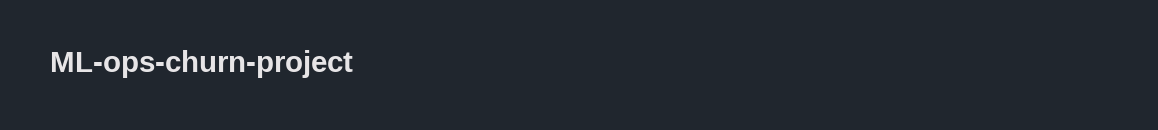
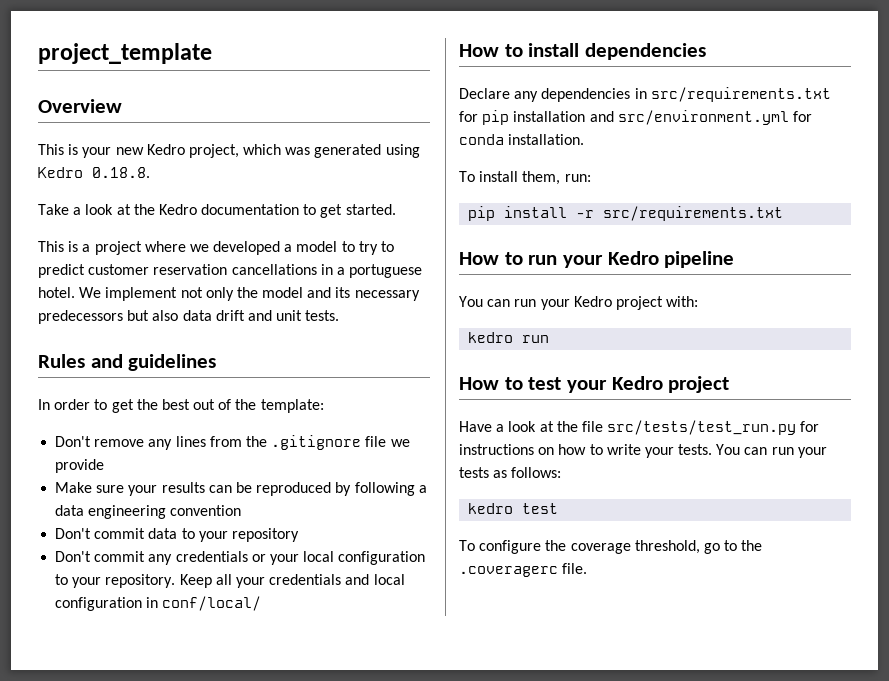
- ML-ops-churn-project
+ project_template
+ Overview
+ This is your new Kedro project, which was generated using Kedro 0.18.8.
+ Take a look at the Kedro documentation to get started.
+ This is a project where we developed a model to try to predict customer reservation cancellations in a portuguese hotel. We implement not only the model and its necessary predecessors but also data drift and unit tests.
+ Rules and guidelines
+ In order to get the best out of the template:
+ Don't remove any lines from the .gitignore file we provide
+ Make sure your results can be reproduced by following a data engineering convention
+ Don't commit data to your repository
+ Don't commit any credentials or your local configuration to your repository. Keep all your credentials and local configuration in conf/local/
+ How to install dependencies
+ Declare any dependencies in src/requirements.txt for pip installation and src/environment.yml for conda installation.
+ To install them, run:
+ pip install -r src/requirements.txt
+ How to run your Kedro pipeline
+ You can run your Kedro project with:
+ kedro run
+ How to test your Kedro project
+ Have a look at the file src/tests/test_run.py for instructions on how to write your tests. You can run your tests as follows:
+ kedro test
+ To configure the coverage threshold, go to the .coveragerc file.

